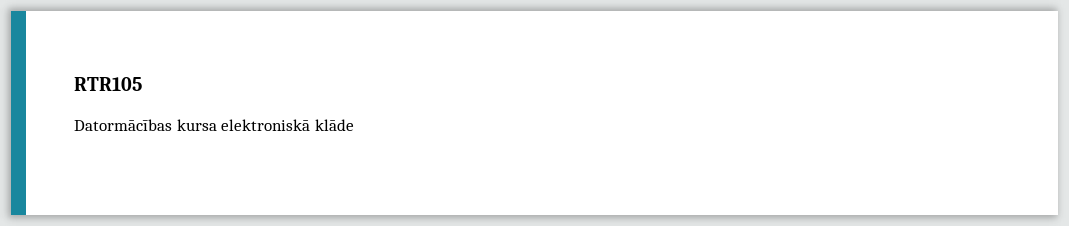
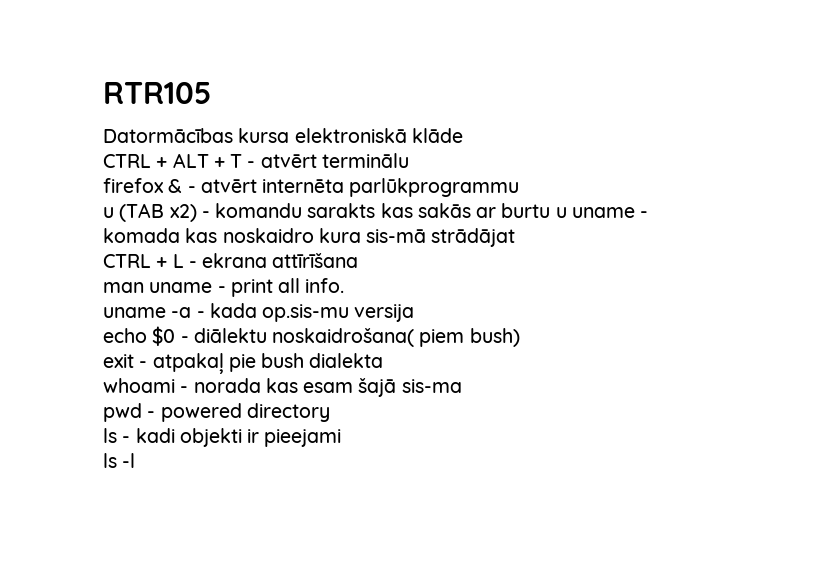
+ CTRL + ALT + T - atvērt terminālu
+ firefox & - atvērt internēta parlūkprogrammu
+ u (TAB x2) - komandu sarakts kas sakās ar burtu u uname - komada kas noskaidro kura sis-mā strādājat
+ CTRL + L - ekrana attīrīšana
+ man uname - print all info.
+ uname -a - kada op.sis-mu versija
+ echo $0 - diālektu noskaidrošana( piem bush)
+ exit - atpakaļ pie bush dialekta
+ whoami - norada kas esam šajā sis-ma
+ pwd - powered directory
+ ls - kadi objekti ir pieejami
+ ls -l

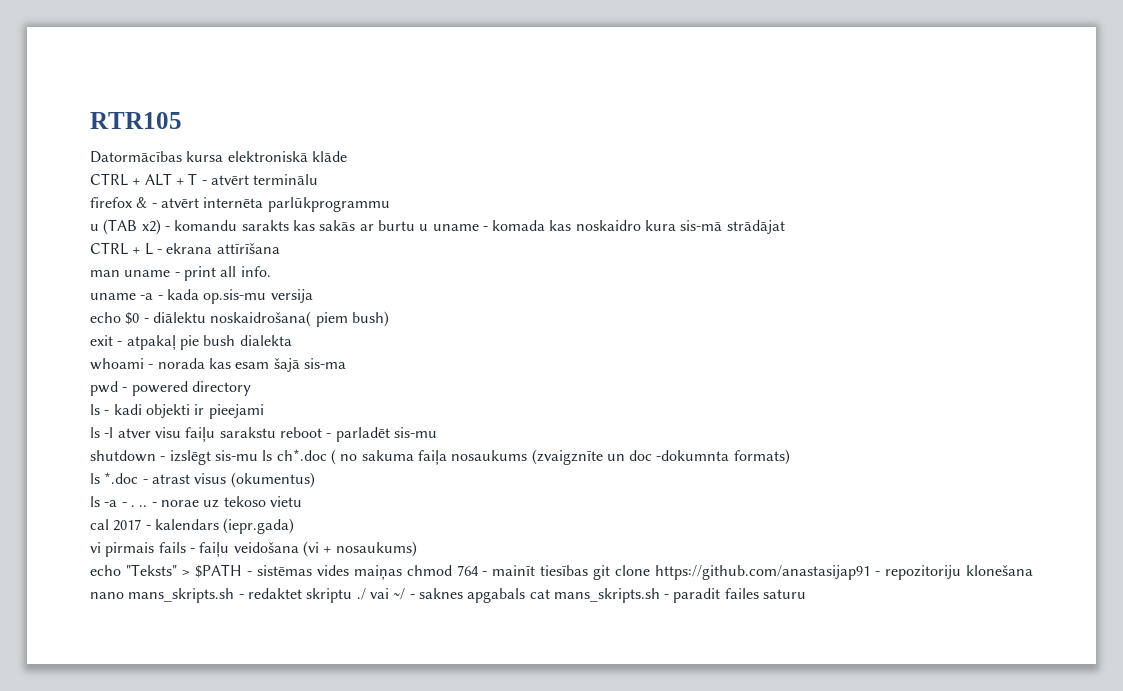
- ls -l
+ ls -l atver visu faiļu sarakstu reboot - parladēt sis-mu
+ shutdown - izslēgt sis-mu ls ch*.doc ( no sakuma faiļa nosaukums (zvaigznīte un doc -dokumnta formats)
+ ls *.doc - atrast visus (okumentus)
+ ls -a - . .. - norae uz tekoso vietu
+ cal 2017 - kalendars (iepr.gada)
+ vi pirmais fails - faiļu veidošana (vi + nosaukums)
+ echo "Teksts" > $PATH - sistēmas vides maiņas chmod 764 - mainīt tiesības git clone https://github.com/anastasijap91 - repozitoriju klonešana nano mans_skripts.sh - redaktet skriptu ./ vai ~/ - saknes apgabals cat mans_skripts.sh - paradit failes saturu

